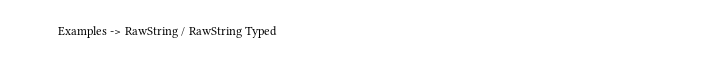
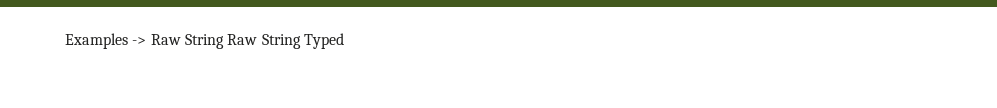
- Examples -> RawString / RawString Typed
+ Examples -> Raw String Raw String Typed

